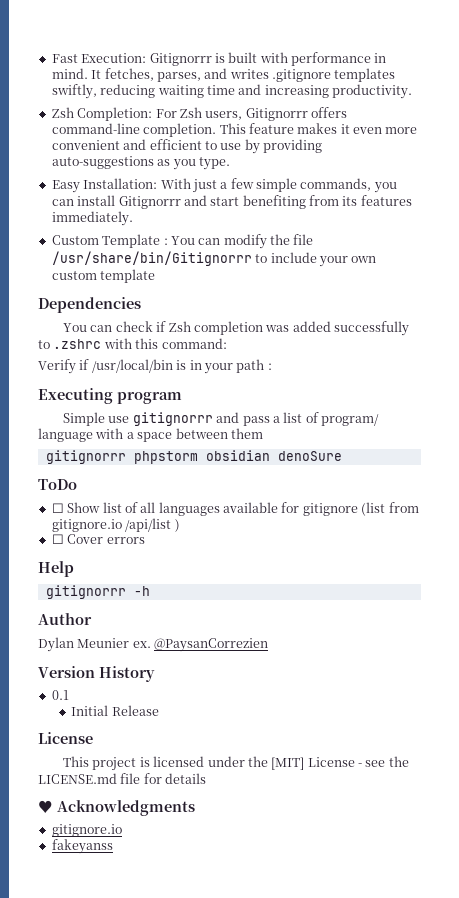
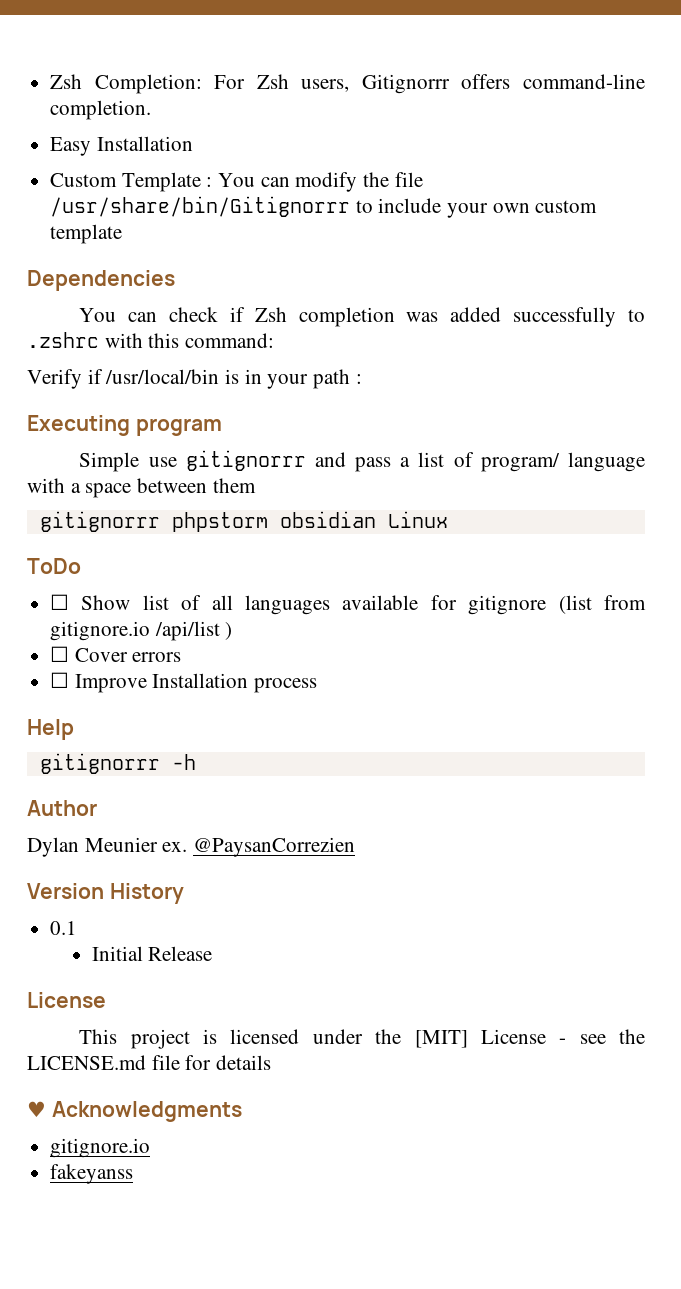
- Fast Execution: Gitignorrr is built with performance in mind. It fetches, parses, and writes .gitignore templates swiftly, reducing waiting time and increasing productivity.
- Zsh Completion: For Zsh users, Gitignorrr offers command-line completion. This feature makes it even more convenient and efficient to use by providing auto-suggestions as you type.
- Easy Installation: With just a few simple commands, you can install Gitignorrr and start benefiting from its features immediately.
+ Zsh Completion: For Zsh users, Gitignorrr offers command-line completion.
+ Easy Installation
- gitignorrr phpstorm obsidian denoSure
+ gitignorrr phpstorm obsidian Linux
+ ☐ Improve Installation process

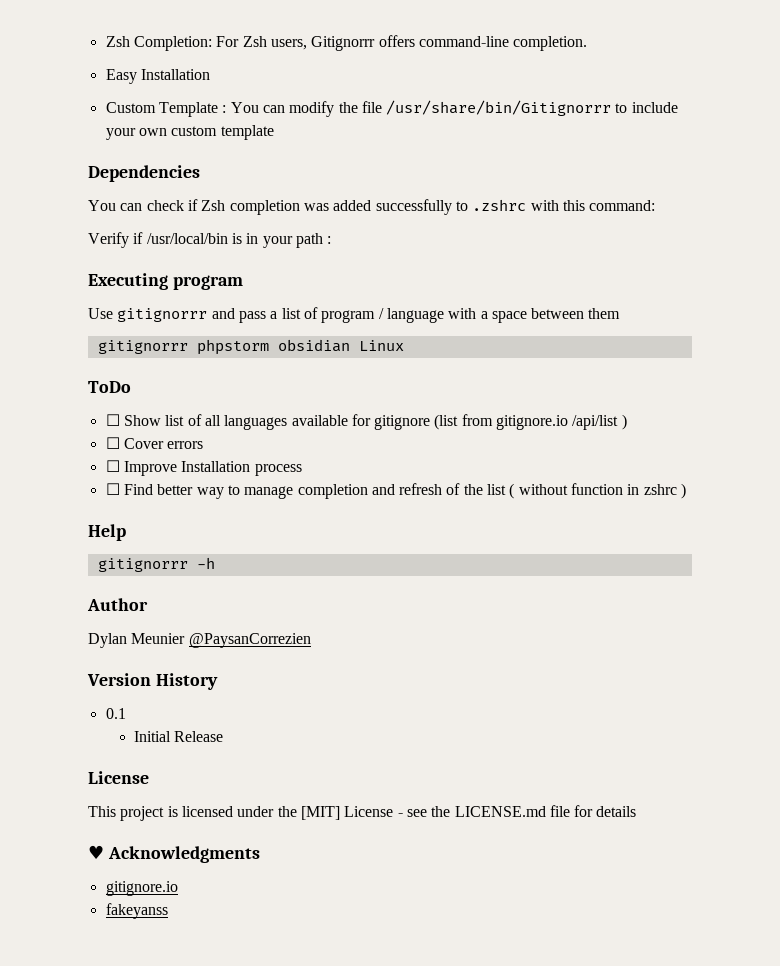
- Simple use gitignorrr and pass a list of program/ language with a space between them
+ Use gitignorrr and pass a list of program / language with a space between them
+ ☐ Find better way to manage completion and refresh of the list ( without function in zshrc )
- Dylan Meunier ex. @PaysanCorrezien
+ Dylan Meunier @PaysanCorrezien

